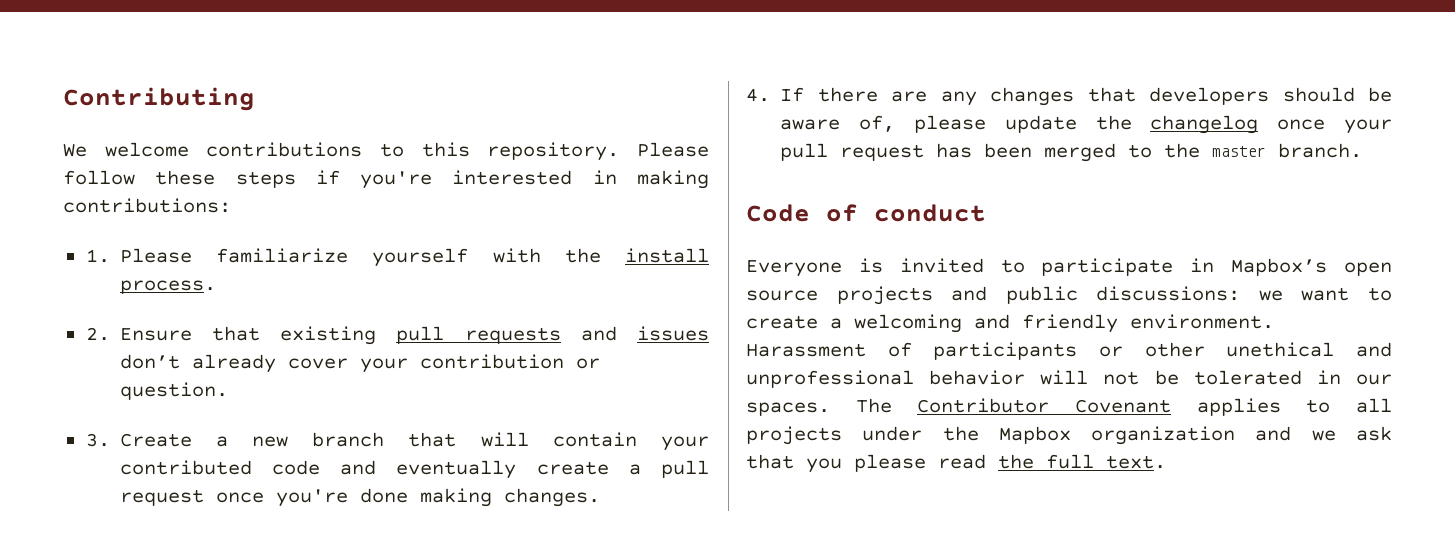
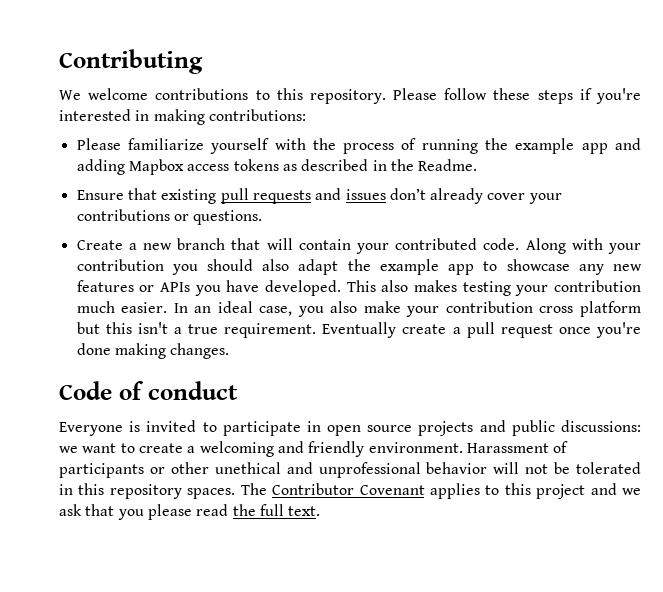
- 1. Please familiarize yourself with the install process.
- 2. Ensure that existing pull requests and issues don’t already cover your contribution or question.
- 3. Create a new branch that will contain your contributed code and eventually create a pull request once you're done making changes.
+ Please familiarize yourself with the process of running the example app and adding Mapbox access tokens as described in the Readme.
+ Ensure that existing pull requests and issues don’t already cover your contributions or questions.
+ Create a new branch that will contain your contributed code. Along with your contribution you should also adapt the example app to showcase any new features or APIs you have developed. This also makes testing your contribution much easier. In an ideal case, you also make your contribution cross platform but this isn't a true requirement. Eventually create a pull request once you're done making changes.
- 4. If there are any changes that developers should be aware of, please update the changelog once your pull request has been merged to the master branch.
- Everyone is invited to participate in Mapbox’s open source projects and public discussions: we want to create a welcoming and friendly environment.
+ Everyone is invited to participate in open source projects and public discussions: we want to create a welcoming and friendly environment.
- Harassment of participants or other unethical and unprofessional behavior will not be tolerated in our spaces.
+ Harassment of participants or other unethical and unprofessional behavior will not be tolerated in this repository spaces.
- The Contributor Covenant applies to all projects under the Mapbox organization and we ask that you please read the full text.
+ The Contributor Covenant applies to this project and we ask that you please read the full text.

